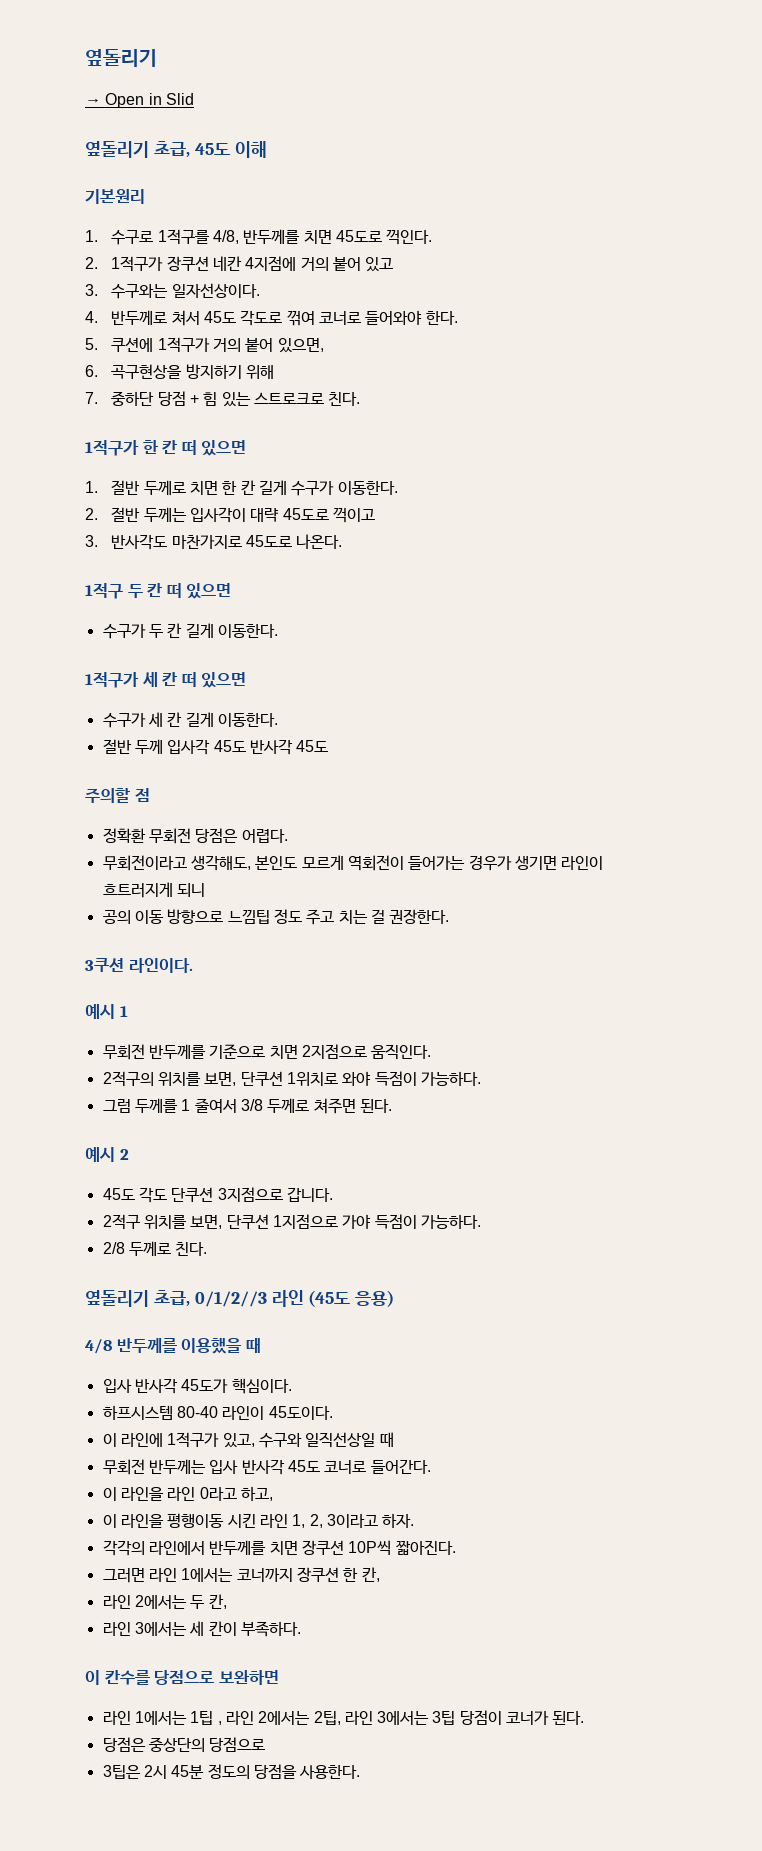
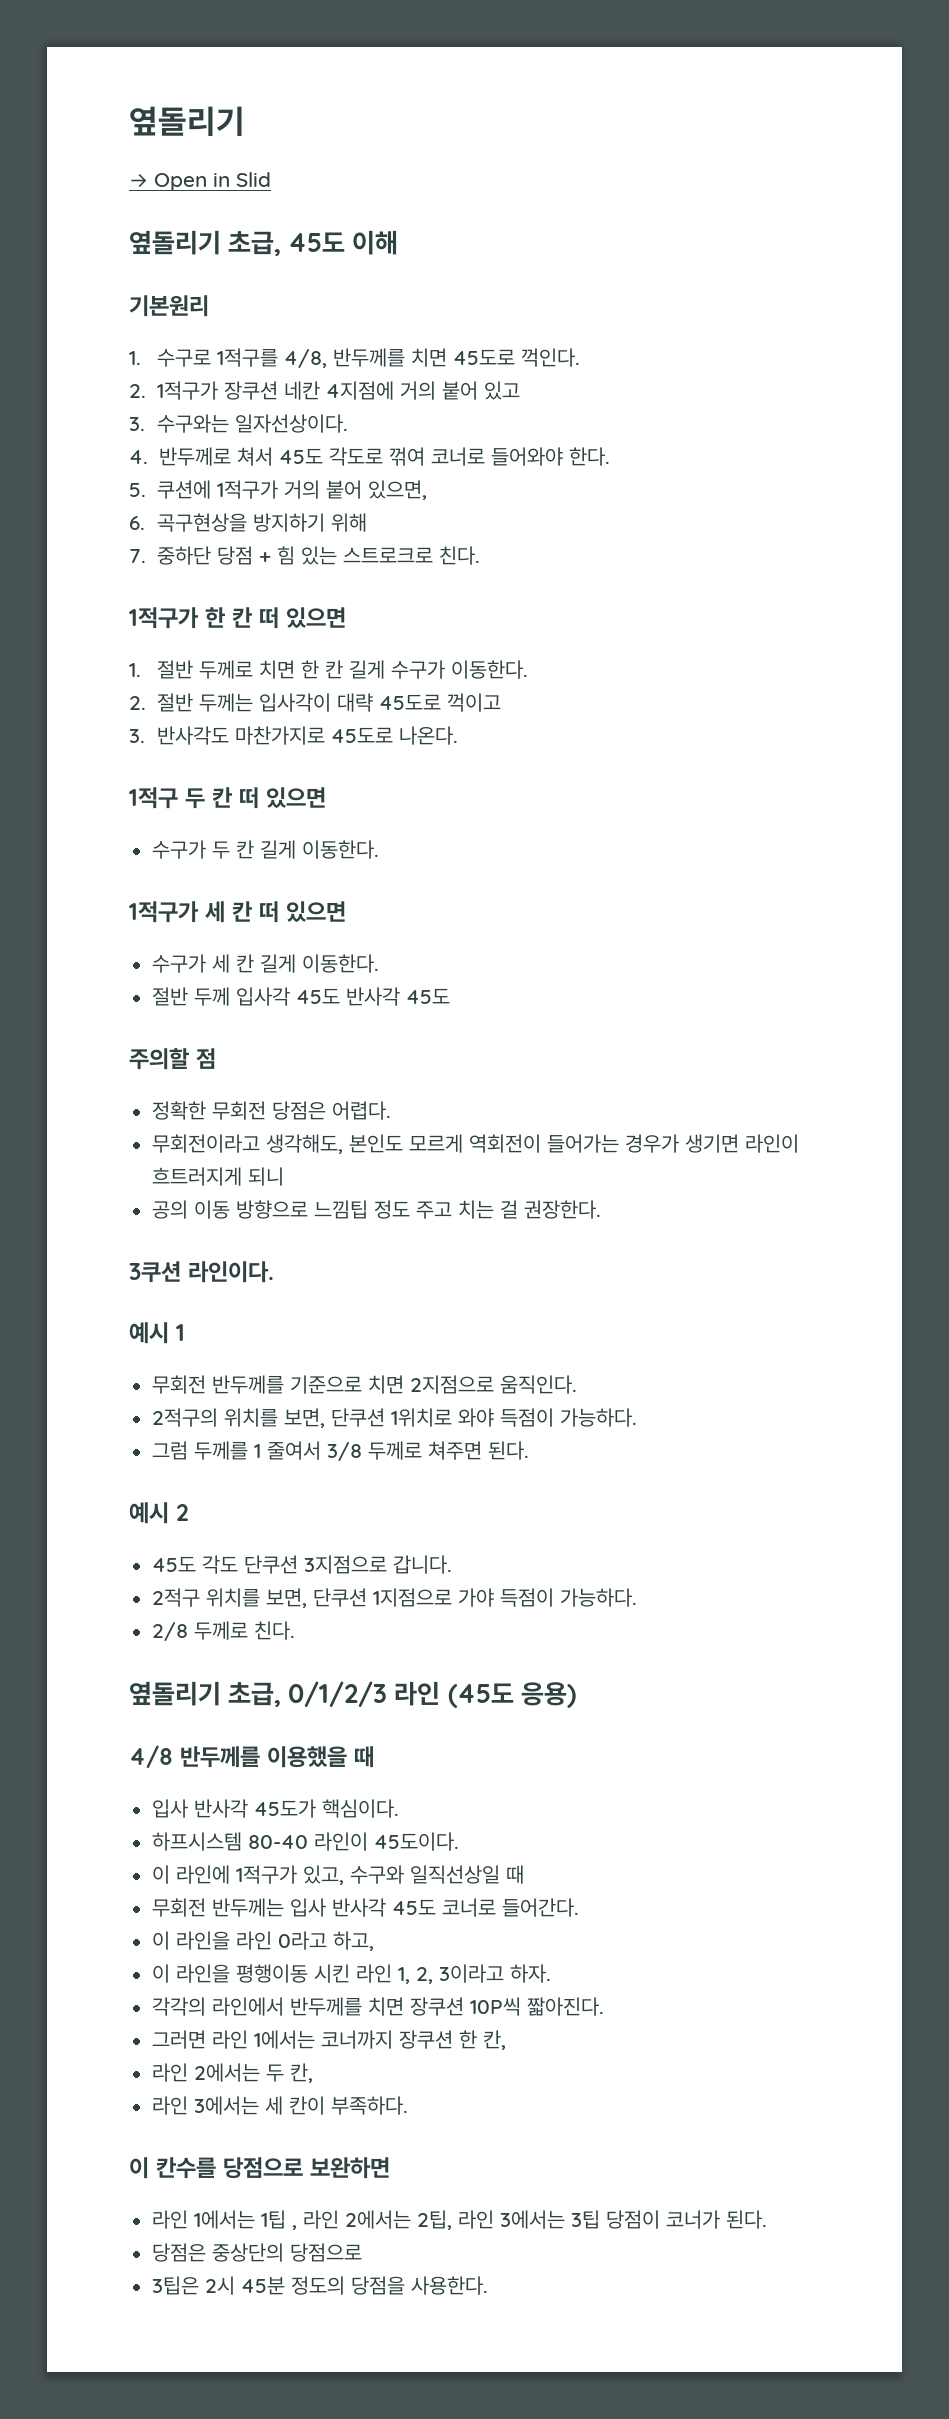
- 정확환 무회전 당점은 어렵다.
+ 정확한 무회전 당점은 어렵다.
- 옆돌리기 초급, 0/1/2//3 라인 (45도 응용)
+ 옆돌리기 초급, 0/1/2/3 라인 (45도 응용)

